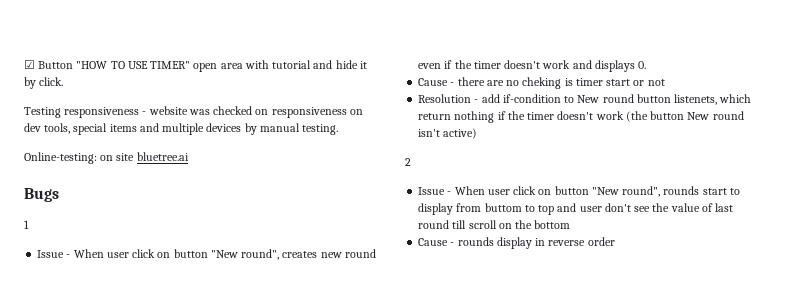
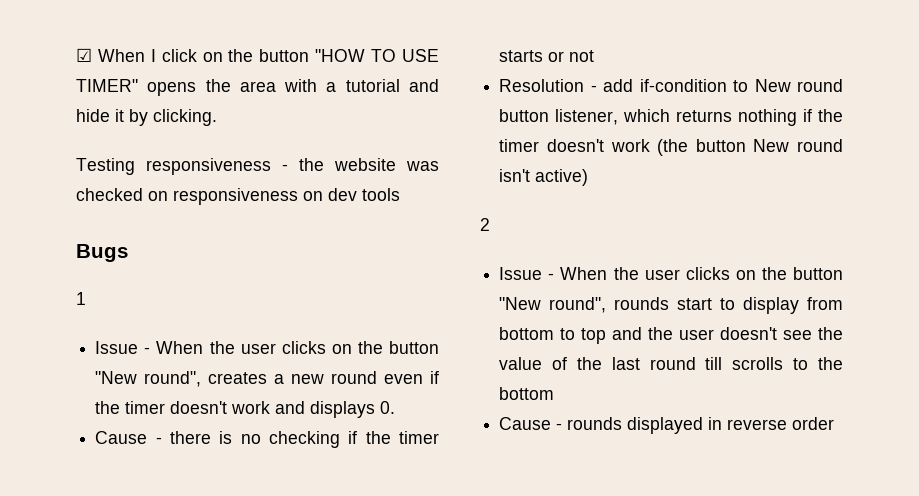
- ☑ Button "HOW TO USE TIMER" open area with tutorial and hide it by click.
+ ☑ When I click on the button "HOW TO USE TIMER" opens the area with a tutorial and hide it by clicking.
- Testing responsiveness - website was checked on responsiveness on dev tools, special items and multiple devices by manual testing.
- Online-testing: on site bluetree.ai
+ Testing responsiveness - the website was checked on responsiveness on dev tools
- Issue - When user click on button "New round", creates new round even if the timer doesn't work and displays 0.
+ Issue - When the user clicks on the button "New round", creates a new round even if the timer doesn't work and displays 0.
- Cause - there are no cheking is timer start or not
+ Cause - there is no checking if the timer starts or not
- Resolution - add if-condition to New round button listenets, which return nothing if the timer doesn't work (the button New round isn't active)
+ Resolution - add if-condition to New round button listener, which returns nothing if the timer doesn't work (the button New round isn't active)
- Issue - When user click on button "New round", rounds start to display from buttom to top and user don't see the value of last round till scroll on the bottom
+ Issue - When the user clicks on the button "New round", rounds start to display from bottom to top and the user doesn't see the value of the last round till scrolls to the bottom
- Cause - rounds display in reverse order
+ Cause - rounds displayed in reverse order

